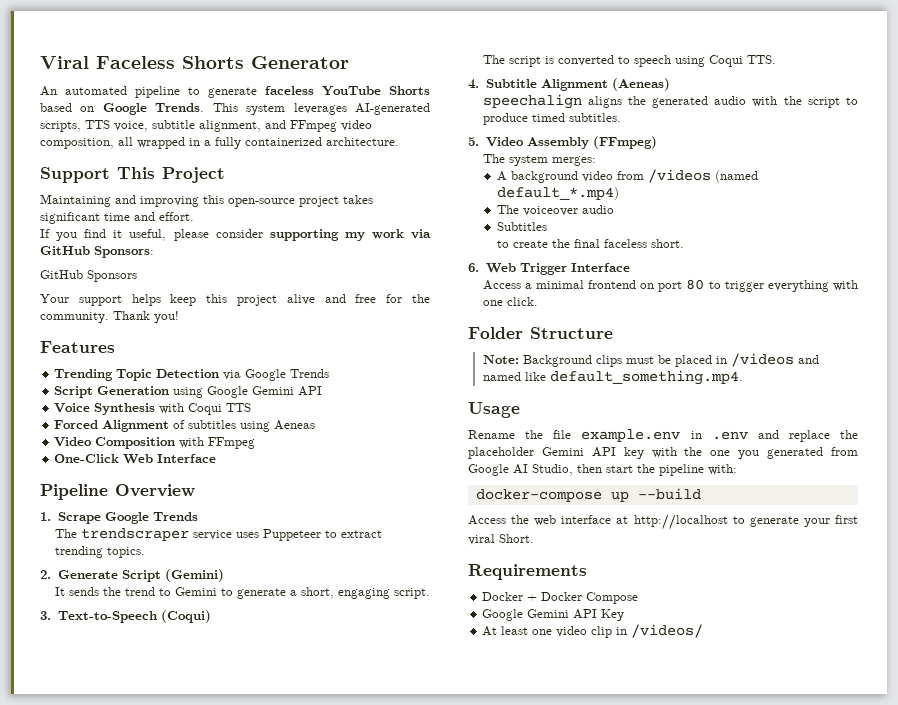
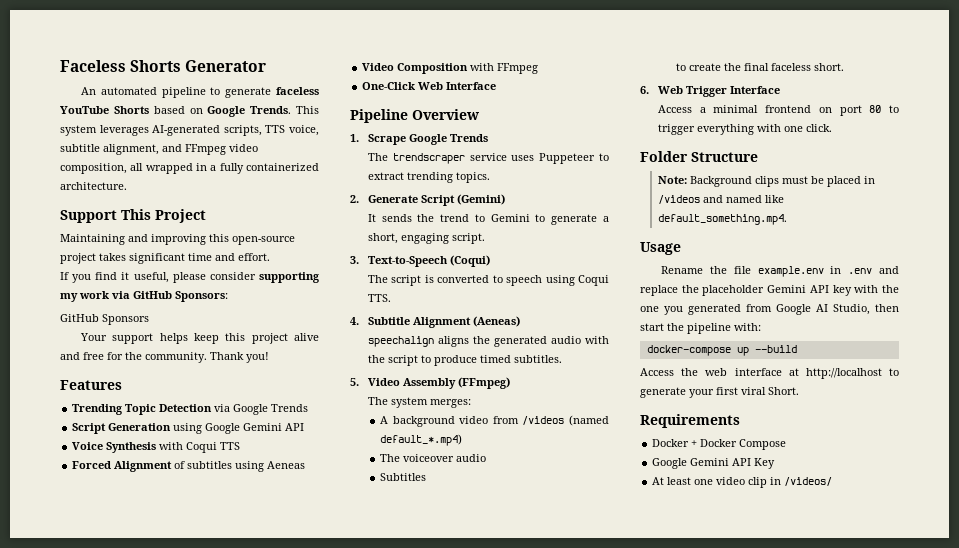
- Viral Faceless Shorts Generator
+ Faceless Shorts Generator

